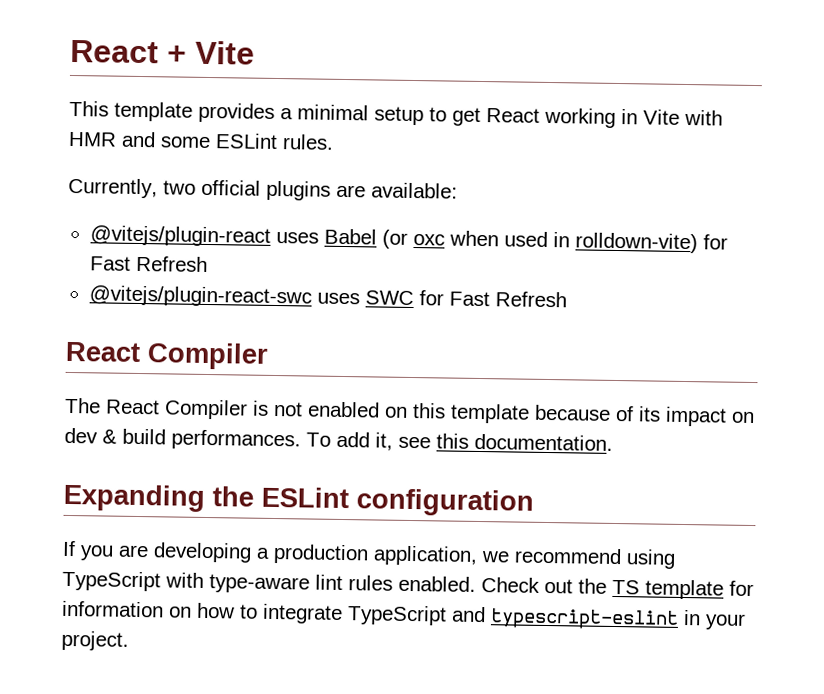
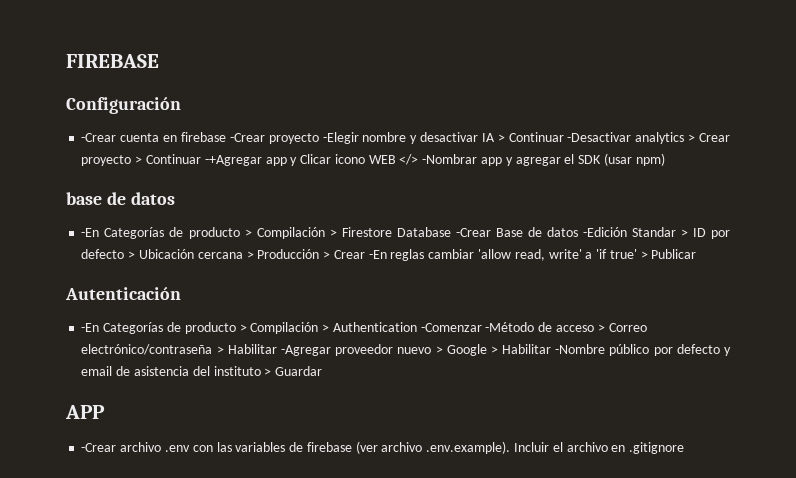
- React + Vite
- This template provides a minimal setup to get React working in Vite with HMR and some ESLint rules.
- Currently, two official plugins are available:
- @vitejs/plugin-react uses Babel (or oxc when used in rolldown-vite) for Fast Refresh
- @vitejs/plugin-react-swc uses SWC for Fast Refresh
- React Compiler
- The React Compiler is not enabled on this template because of its impact on dev & build performances. To add it, see this documentation.
- Expanding the ESLint configuration
- If you are developing a production application, we recommend using TypeScript with type-aware lint rules enabled. Check out the TS template for information on how to integrate TypeScript and typescript-eslint in your project.
+ FIREBASE
+ Configuración
+ -Crear cuenta en firebase -Crear proyecto -Elegir nombre y desactivar IA > Continuar -Desactivar analytics > Crear proyecto > Continuar -+Agregar app y Clicar icono WEB </> -Nombrar app y agregar el SDK (usar npm)
+ base de datos
+ -En Categorías de producto > Compilación > Firestore Database -Crear Base de datos -Edición Standar > ID por defecto > Ubicación cercana > Producción > Crear -En reglas cambiar 'allow read, write' a 'if true' > Publicar
+ Autenticación
+ -En Categorías de producto > Compilación > Authentication -Comenzar -Método de acceso > Correo electrónico/contraseña > Habilitar -Agregar proveedor nuevo > Google > Habilitar -Nombre público por defecto y email de asistencia del instituto > Guardar
+ APP
+ -Crear archivo .env con las variables de firebase (ver archivo .env.example). Incluir el archivo en .gitignore

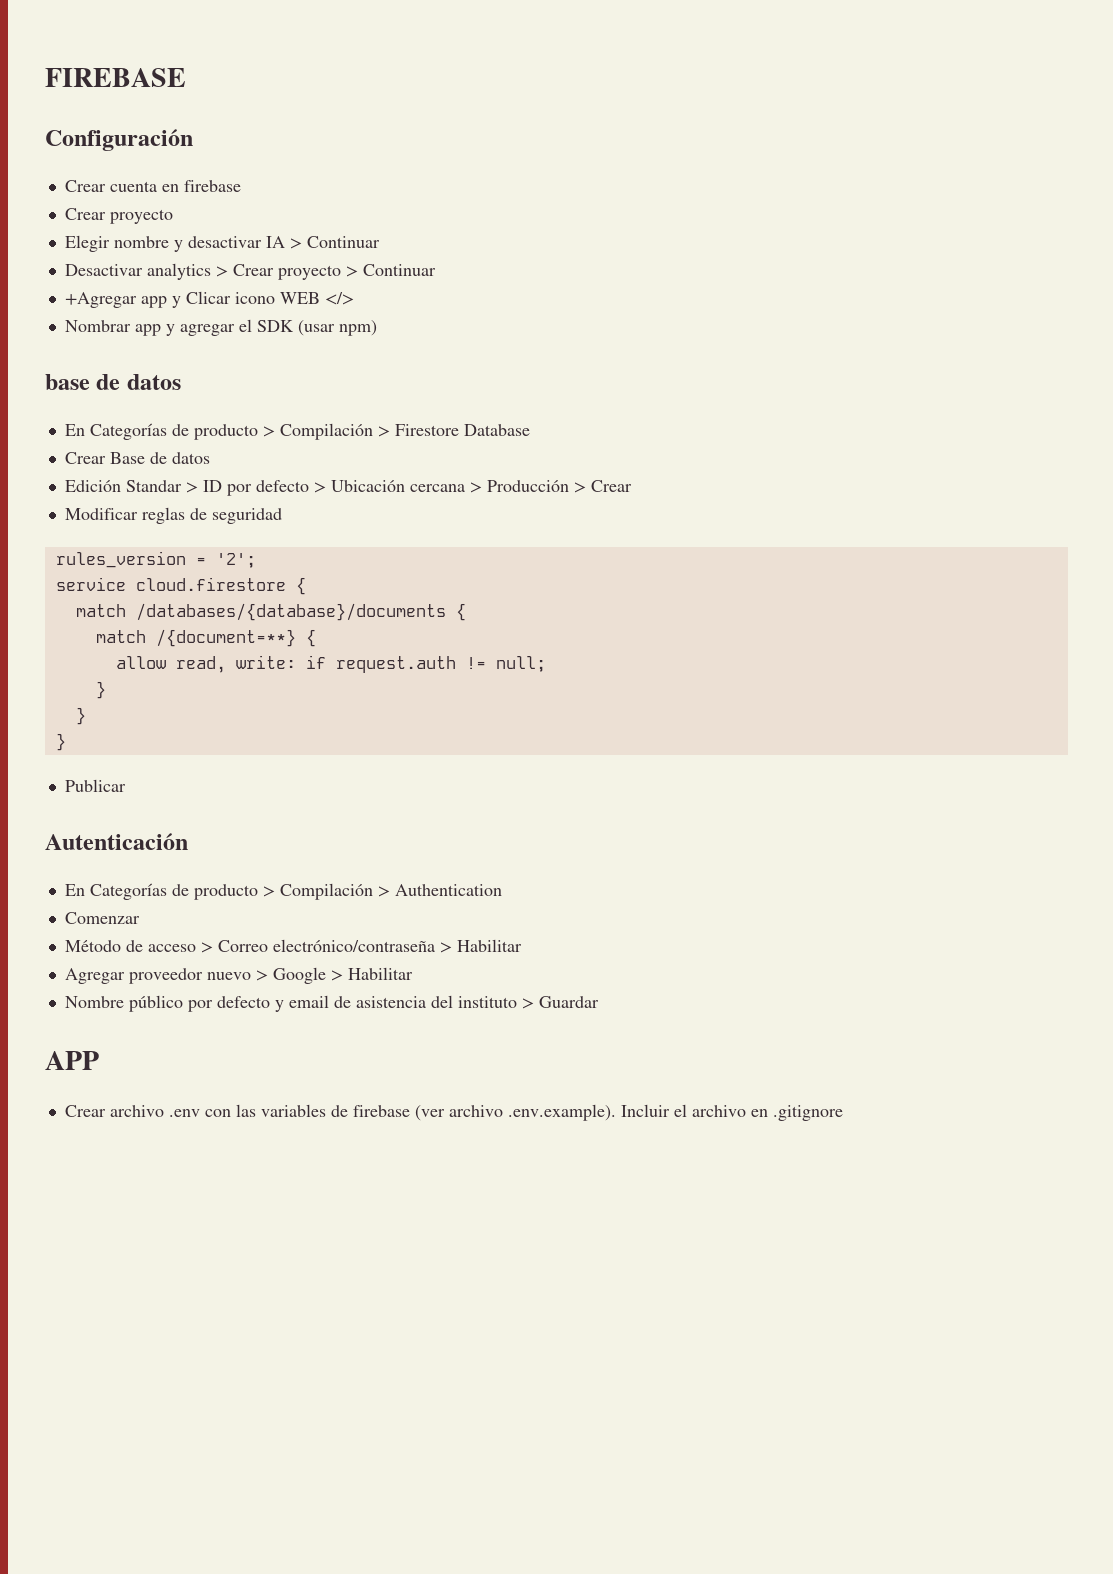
- -Crear cuenta en firebase -Crear proyecto -Elegir nombre y desactivar IA > Continuar -Desactivar analytics > Crear proyecto > Continuar -+Agregar app y Clicar icono WEB </> -Nombrar app y agregar el SDK (usar npm)
+ Crear cuenta en firebase
+ Crear proyecto
+ Elegir nombre y desactivar IA > Continuar
+ Desactivar analytics > Crear proyecto > Continuar
+ +Agregar app y Clicar icono WEB </>
+ Nombrar app y agregar el SDK (usar npm)
- -En Categorías de producto > Compilación > Firestore Database -Crear Base de datos -Edición Standar > ID por defecto > Ubicación cercana > Producción > Crear -En reglas cambiar 'allow read, write' a 'if true' > Publicar
+ En Categorías de producto > Compilación > Firestore Database
+ Crear Base de datos
+ Edición Standar > ID por defecto > Ubicación cercana > Producción > Crear
+ Modificar reglas de seguridad
+ rules_version = '2';
+ service cloud.firestore {
+ match /databases/{database}/documents {
+ match /{document=**} {
+ allow read, write: if request.auth != null;
+ }
+ }
+ }
+ Publicar
- -En Categorías de producto > Compilación > Authentication -Comenzar -Método de acceso > Correo electrónico/contraseña > Habilitar -Agregar proveedor nuevo > Google > Habilitar -Nombre público por defecto y email de asistencia del instituto > Guardar
+ En Categorías de producto > Compilación > Authentication
+ Comenzar
+ Método de acceso > Correo electrónico/contraseña > Habilitar
+ Agregar proveedor nuevo > Google > Habilitar
+ Nombre público por defecto y email de asistencia del instituto > Guardar
- -Crear archivo .env con las variables de firebase (ver archivo .env.example). Incluir el archivo en .gitignore
+ Crear archivo .env con las variables de firebase (ver archivo .env.example). Incluir el archivo en .gitignore

